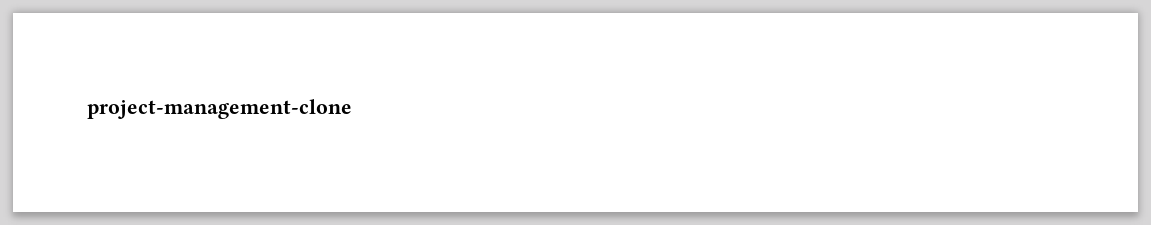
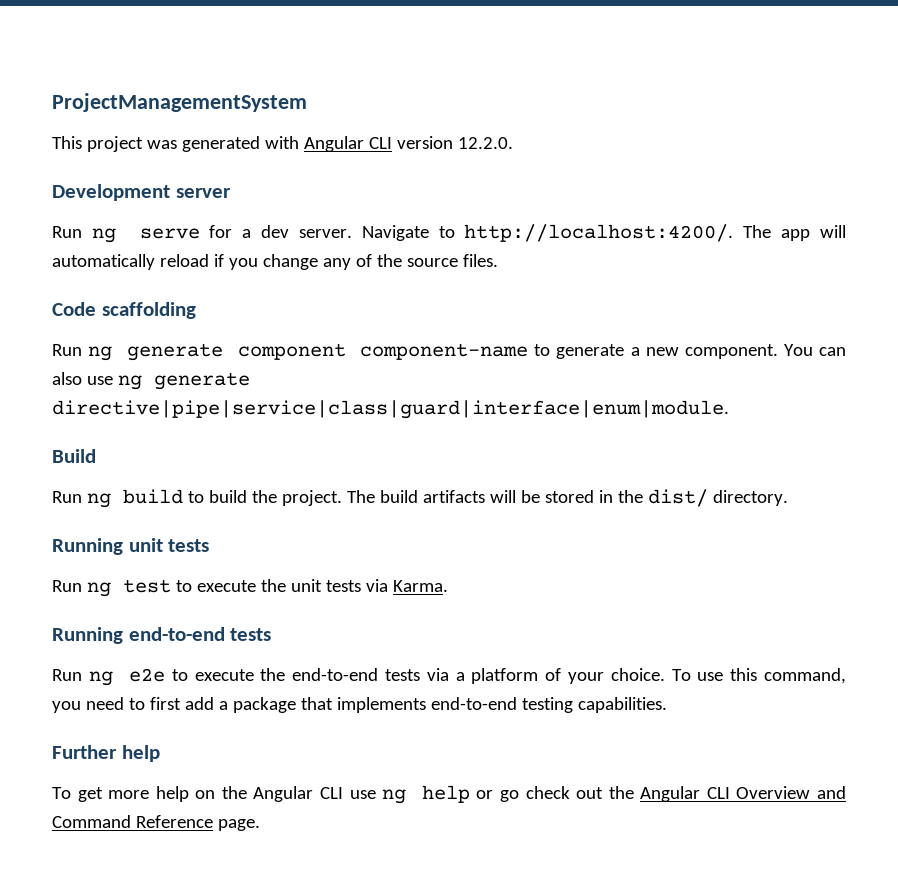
- project-management-clone
+ ProjectManagementSystem
+ This project was generated with Angular CLI version 12.2.0.
+ Development server
+ Run ng serve for a dev server. Navigate to http://localhost:4200/. The app will automatically reload if you change any of the source files.
+ Code scaffolding
+ Run ng generate component component-name to generate a new component. You can also use ng generate directive|pipe|service|class|guard|interface|enum|module.
+ Build
+ Run ng build to build the project. The build artifacts will be stored in the dist/ directory.
+ Running unit tests
+ Run ng test to execute the unit tests via Karma.
+ Running end-to-end tests
+ Run ng e2e to execute the end-to-end tests via a platform of your choice. To use this command, you need to first add a package that implements end-to-end testing capabilities.
+ Further help
+ To get more help on the Angular CLI use ng help or go check out the Angular CLI Overview and Command Reference page.

